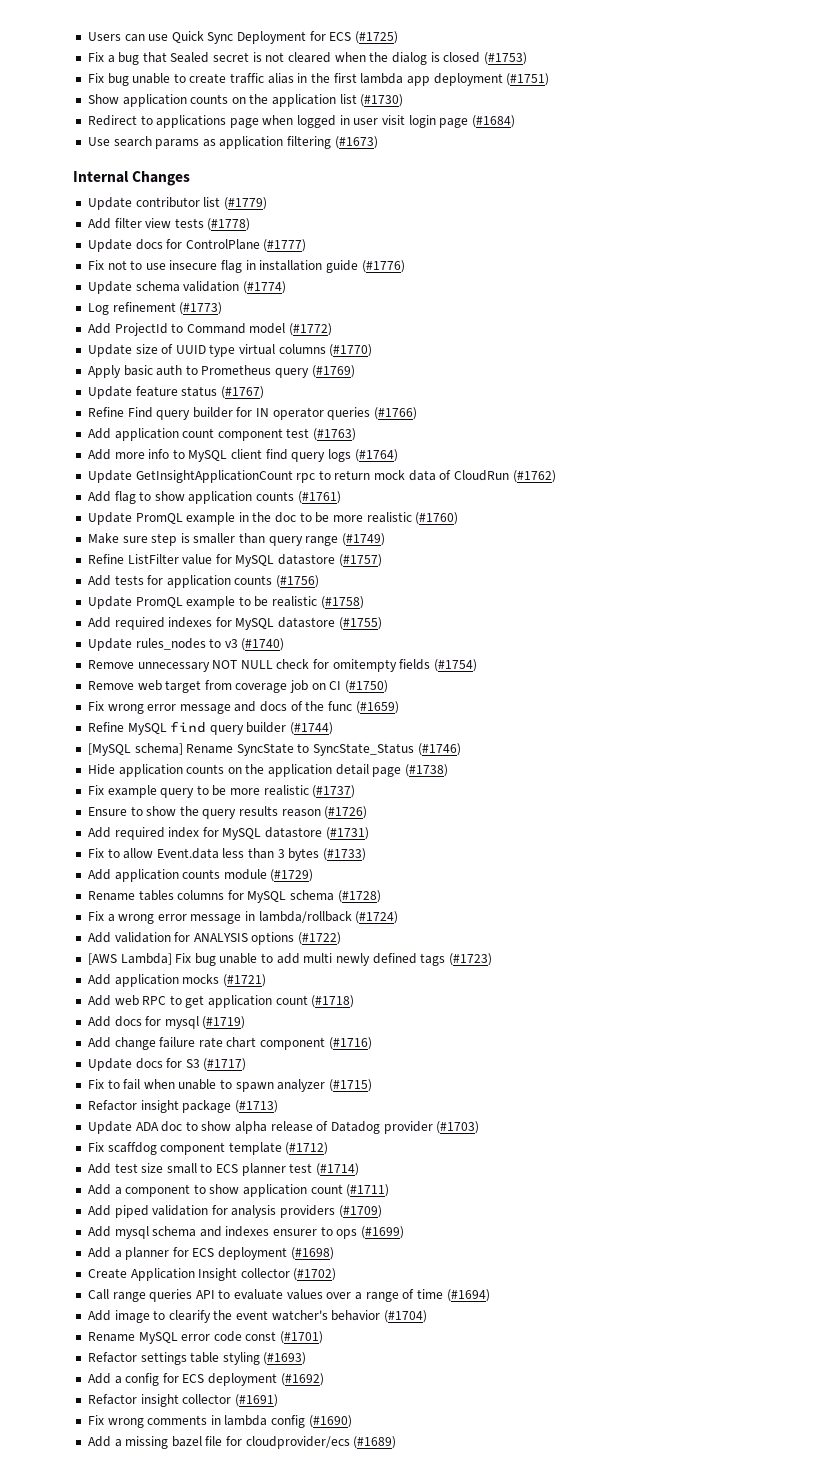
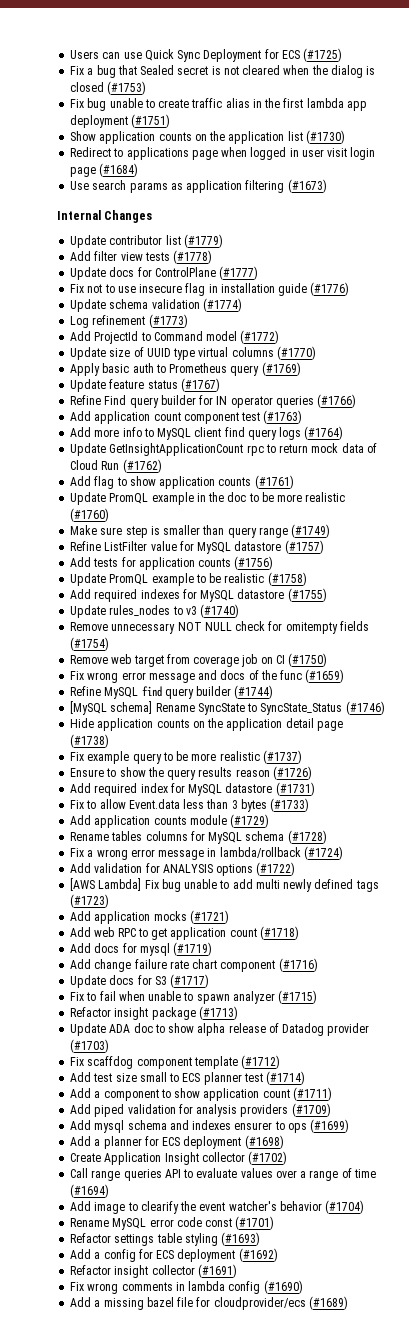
- Update GetInsightApplicationCount rpc to return mock data of CloudRun (#1762)
+ Update GetInsightApplicationCount rpc to return mock data of Cloud Run (#1762)

